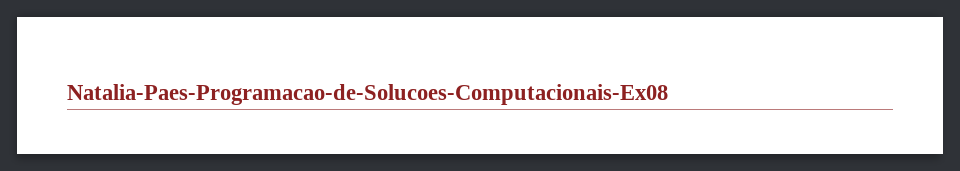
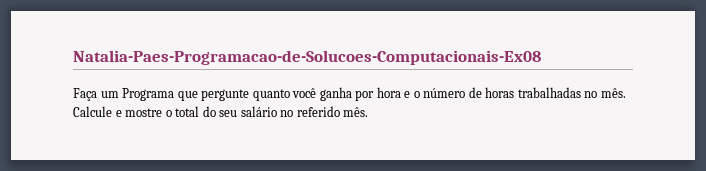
+ Faça um Programa que pergunte quanto você ganha por hora e o número de horas trabalhadas no mês. Calcule e mostre o total do seu salário no referido mês.

